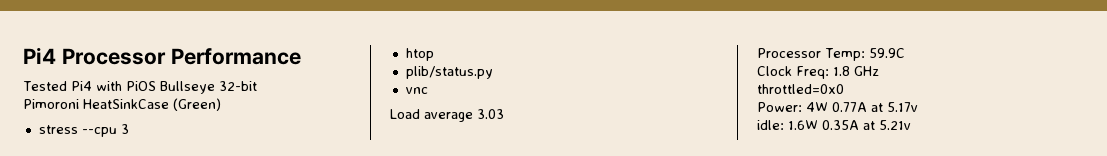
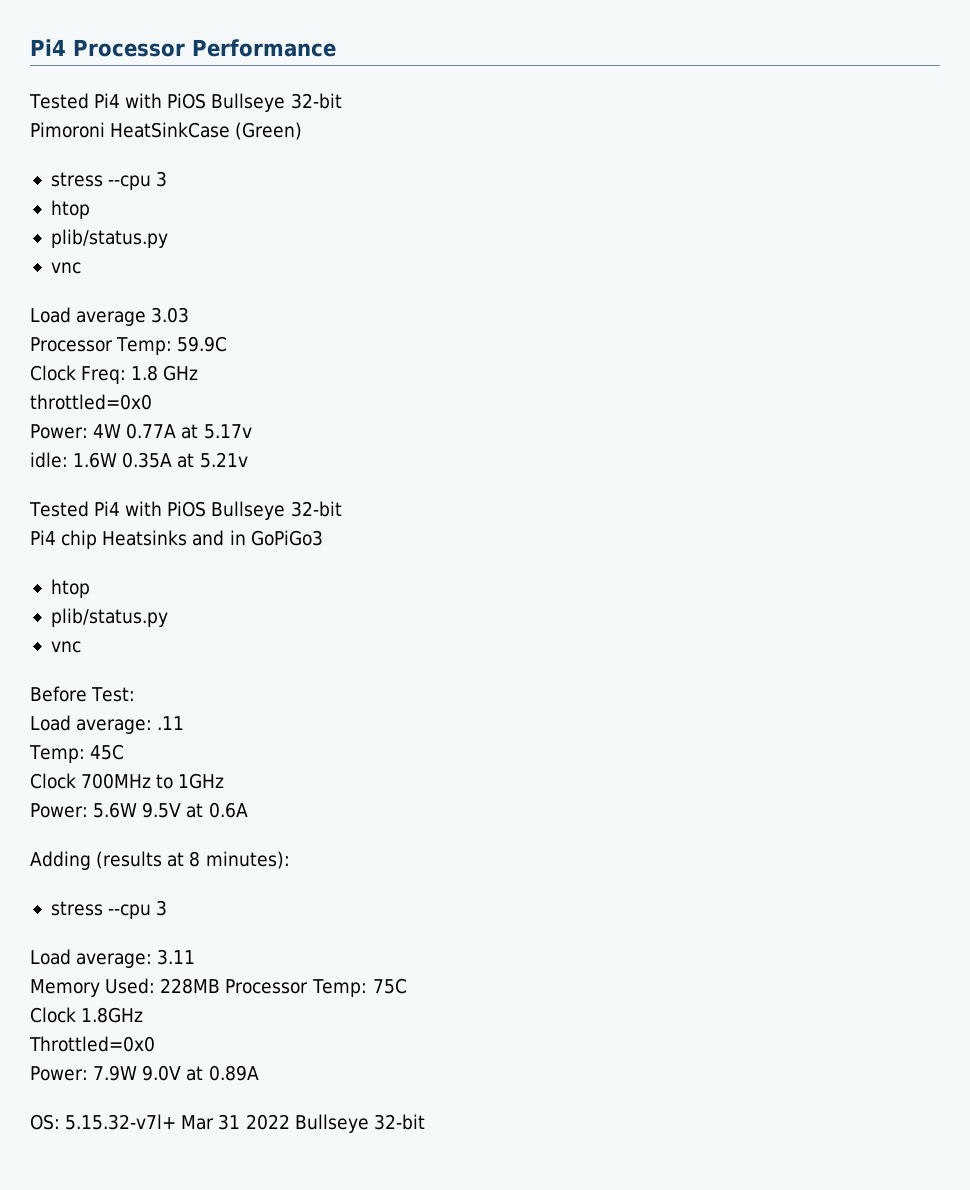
  idle: 1.6W 0.35A at 5.21v
+ Tested Pi4 with PiOS Bullseye 32-bit
+ Pi4 chip Heatsinks and in GoPiGo3
+ htop
+ plib/status.py
+ vnc
+ Before Test:
+ Load average: .11
+ Temp: 45C
+ Clock 700MHz to 1GHz
+ Power: 5.6W 9.5V at 0.6A
+ Adding (results at 8 minutes):
+ stress --cpu 3
+ Load average: 3.11
+ Memory Used: 228MB Processor Temp: 75C
+ Clock 1.8GHz
+ Throttled=0x0
+ Power: 7.9W 9.0V at 0.89A
+ OS: 5.15.32-v7l+ Mar 31 2022 Bullseye 32-bit

